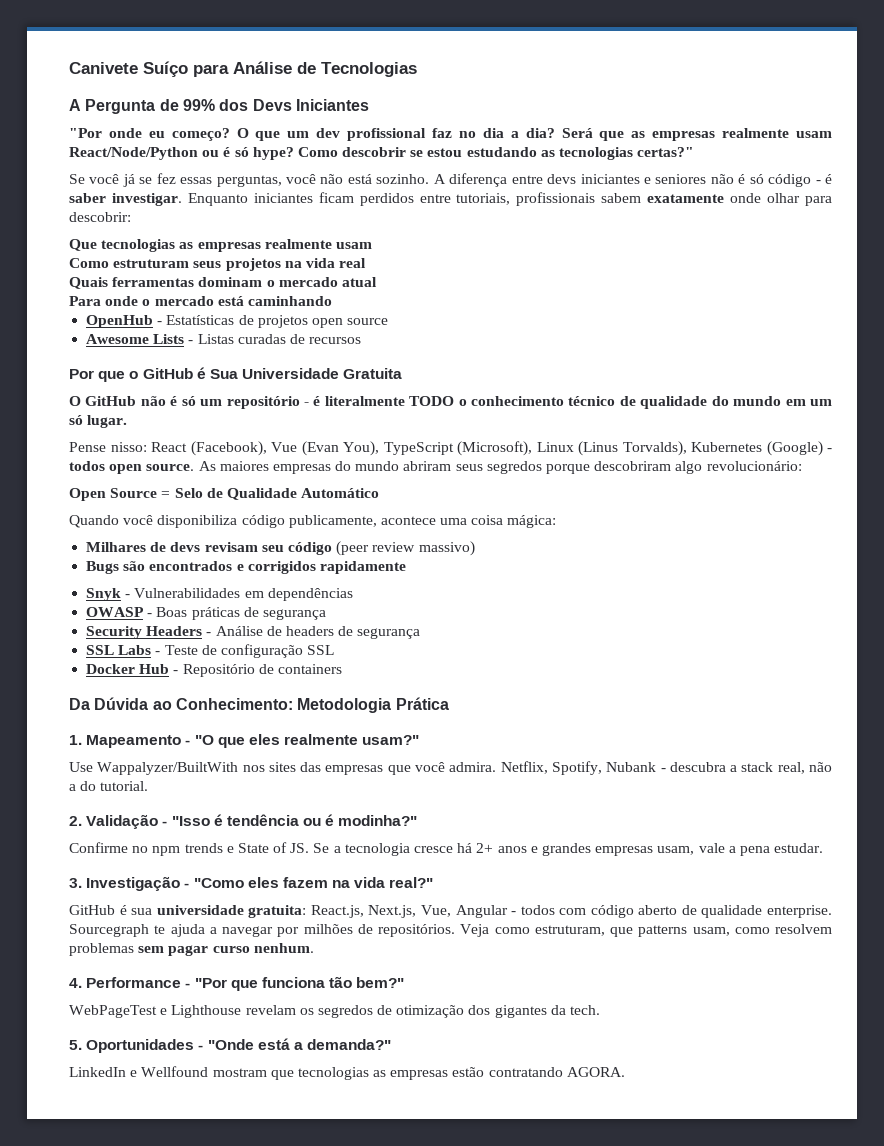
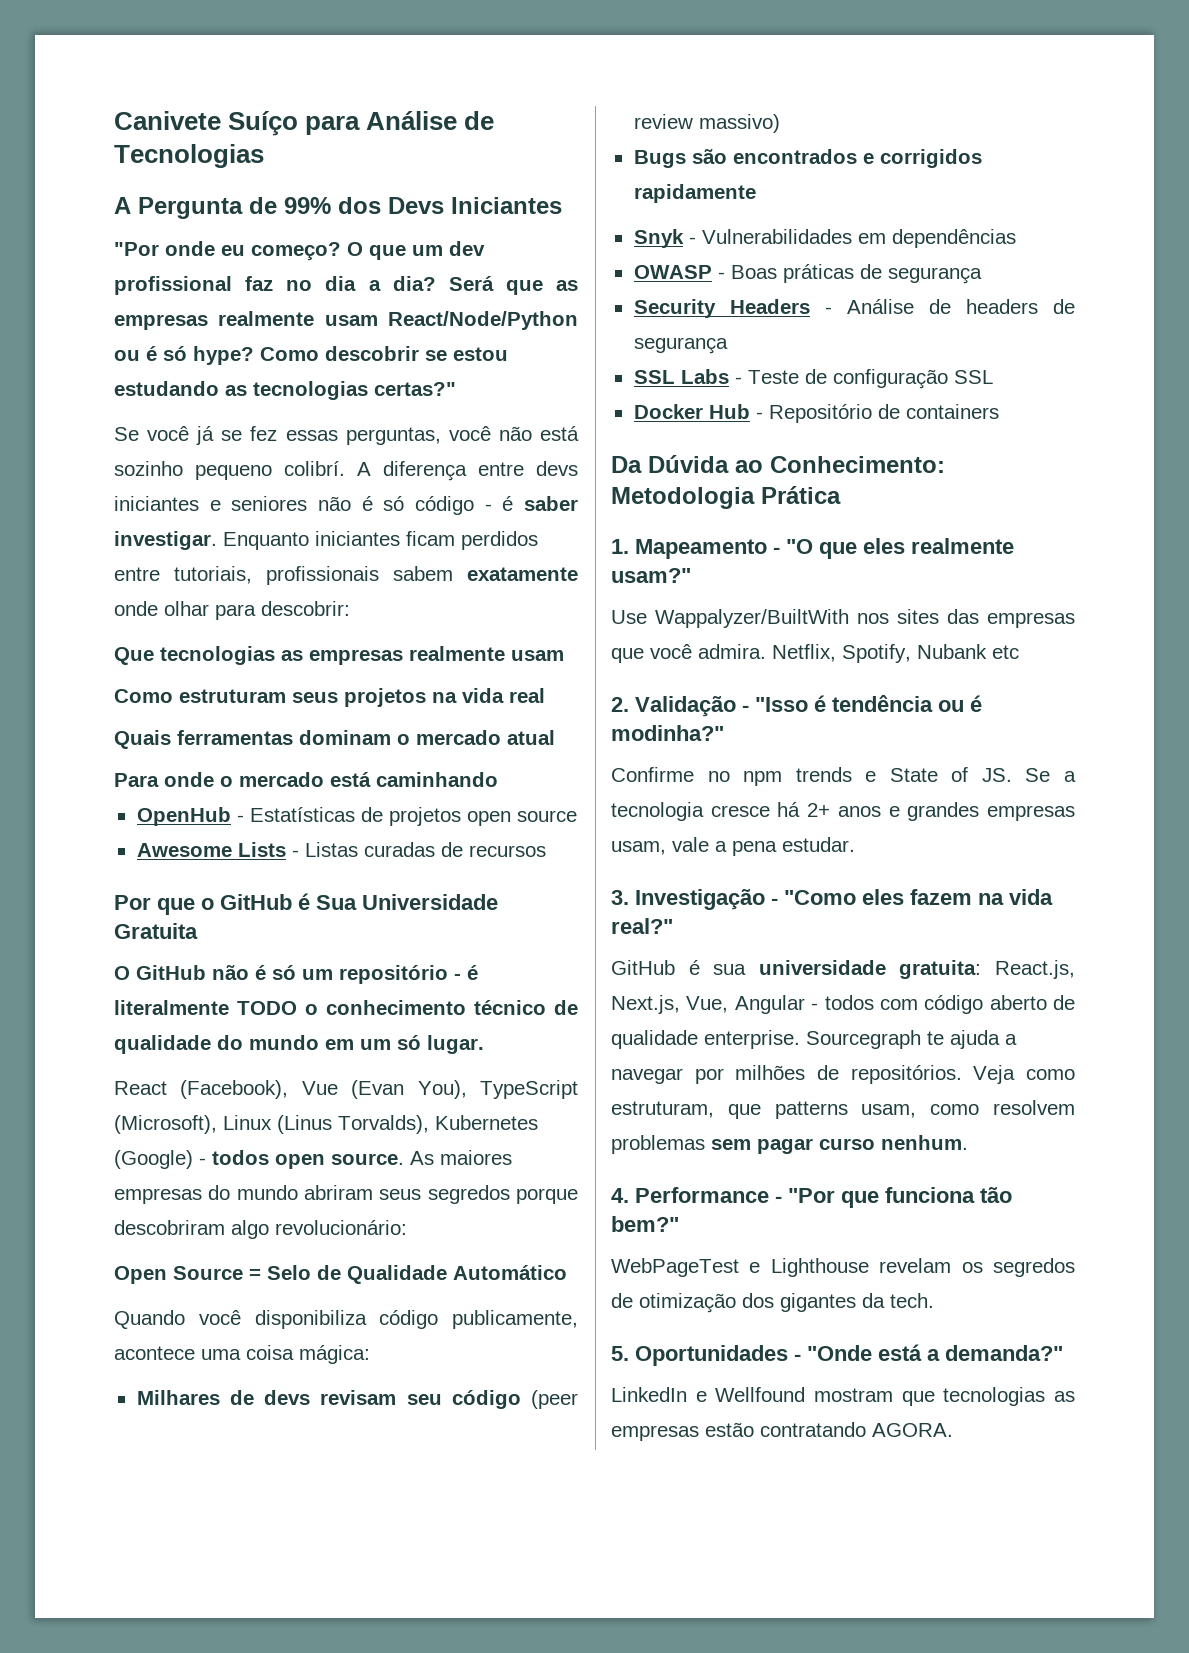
- Se você já se fez essas perguntas, você não está sozinho.
+ Se você já se fez essas perguntas, você não está sozinho pequeno colibrí.
- Pense nisso: React (Facebook), Vue (Evan You), TypeScript (Microsoft), Linux (Linus Torvalds), Kubernetes (Google) - todos open source.
+ React (Facebook), Vue (Evan You), TypeScript (Microsoft), Linux (Linus Torvalds), Kubernetes (Google) - todos open source.
- Netflix, Spotify, Nubank - descubra a stack real, não a do tutorial.
+ Netflix, Spotify, Nubank etc

